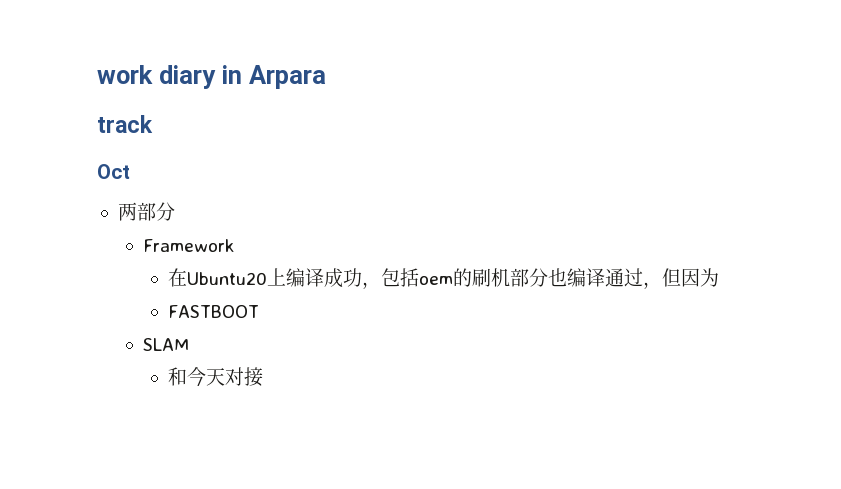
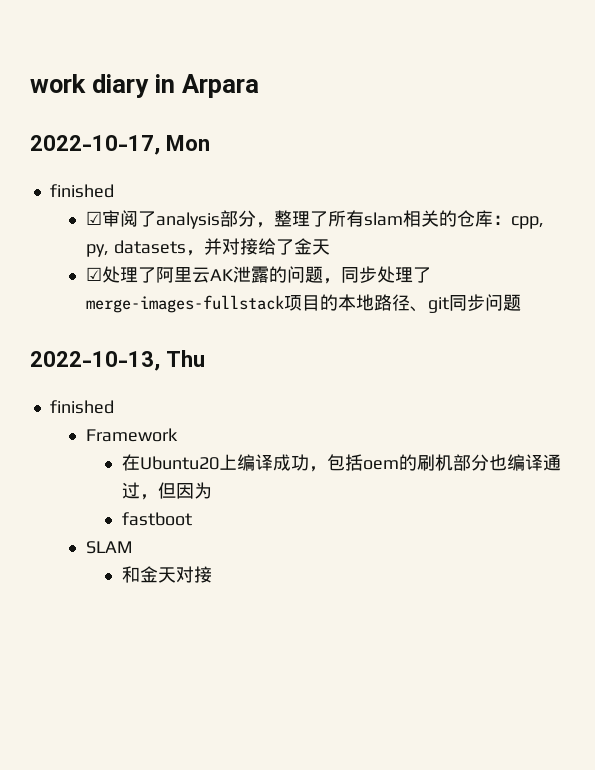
- track
- Oct
- 两部分
+ 2022-10-17, Mon
+ finished
+ ☑审阅了analysis部分，整理了所有slam相关的仓库：cpp, py, datasets，并对接给了金天
+ ☑处理了阿里云AK泄露的问题，同步处理了merge-images-fullstack项目的本地路径、git同步问题
+ 2022-10-13, Thu
+ finished
- FASTBOOT
+ fastboot
- 和今天对接
+ 和金天对接

